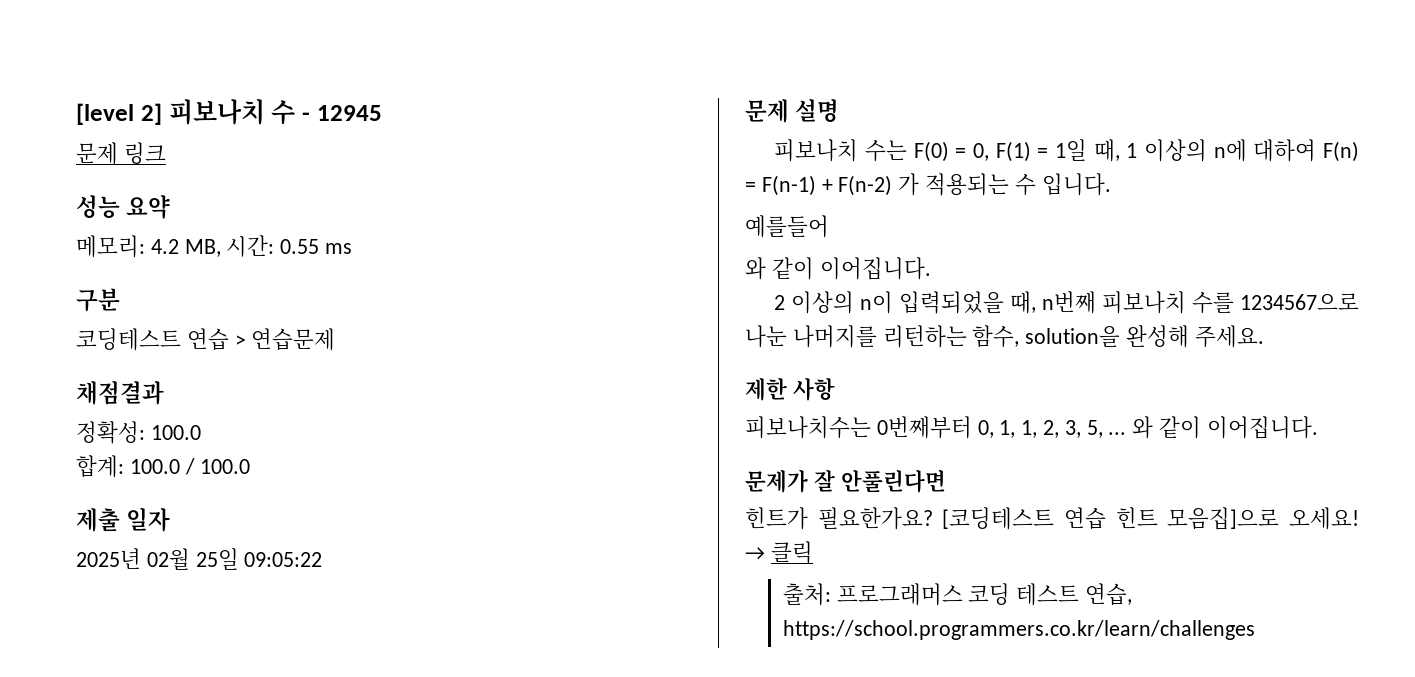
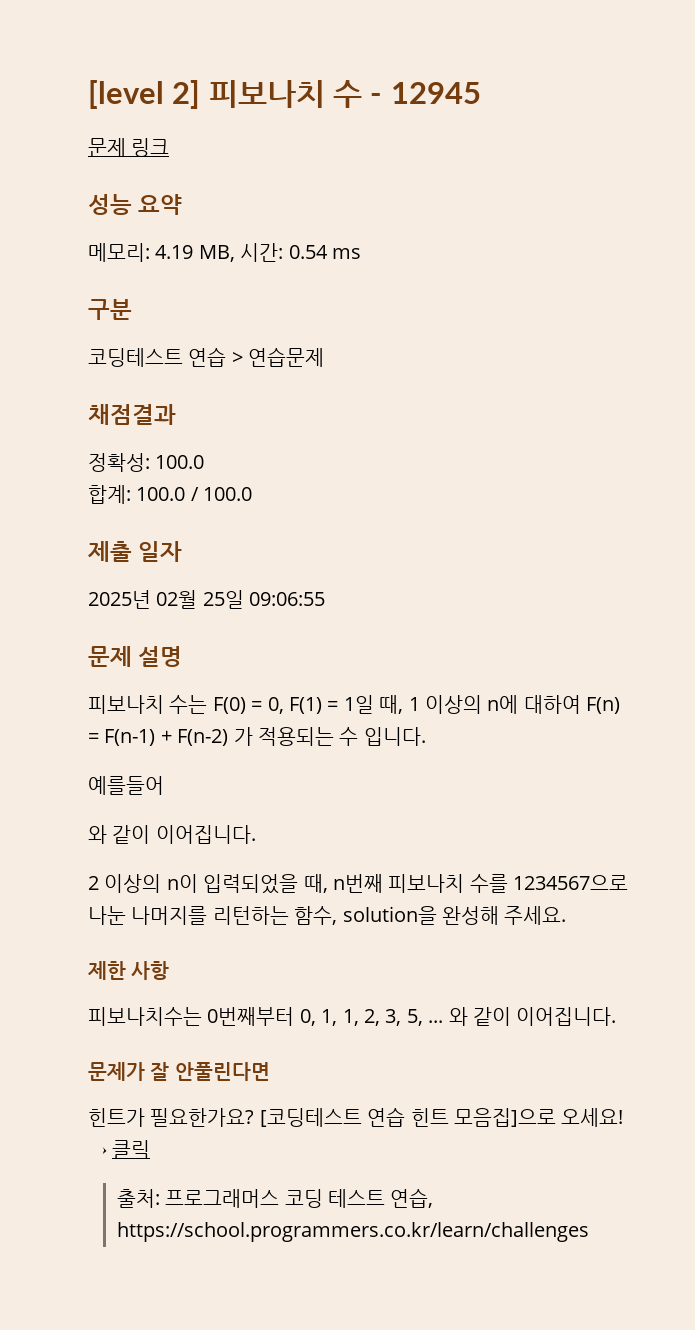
- 메모리: 4.2 MB, 시간: 0.55 ms
+ 메모리: 4.19 MB, 시간: 0.54 ms
- 2025년 02월 25일 09:05:22
+ 2025년 02월 25일 09:06:55

